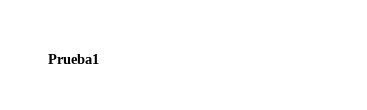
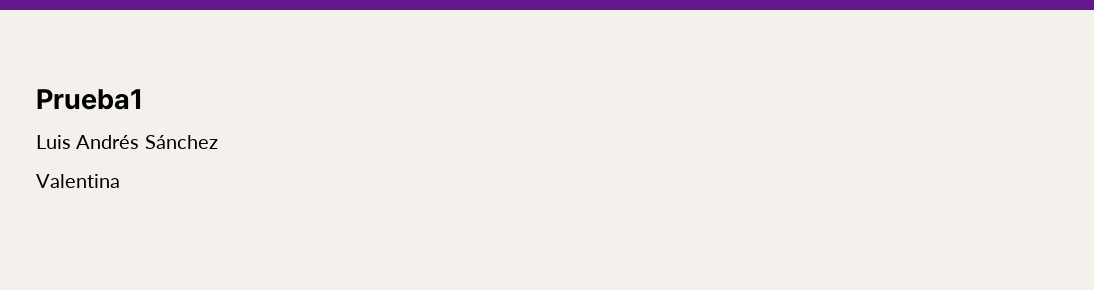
+ Luis Andrés Sánchez
+ Valentina

